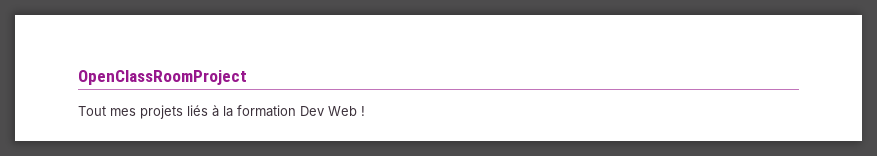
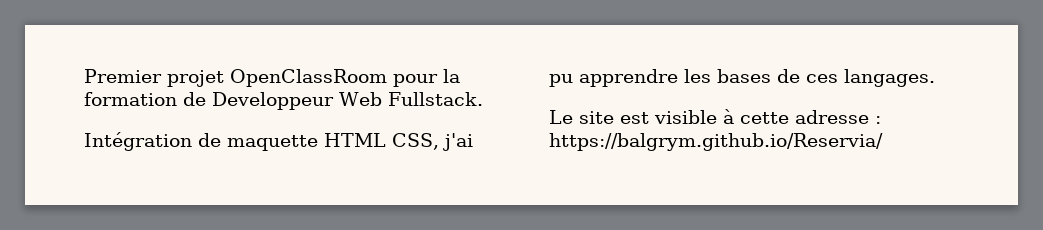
- OpenClassRoomProject
- Tout mes projets liés à la formation Dev Web !
+ Premier projet OpenClassRoom pour la formation de Developpeur Web Fullstack.
+ Intégration de maquette HTML CSS, j'ai pu apprendre les bases de ces langages.
+ Le site est visible à cette adresse : https://balgrym.github.io/Reservia/

